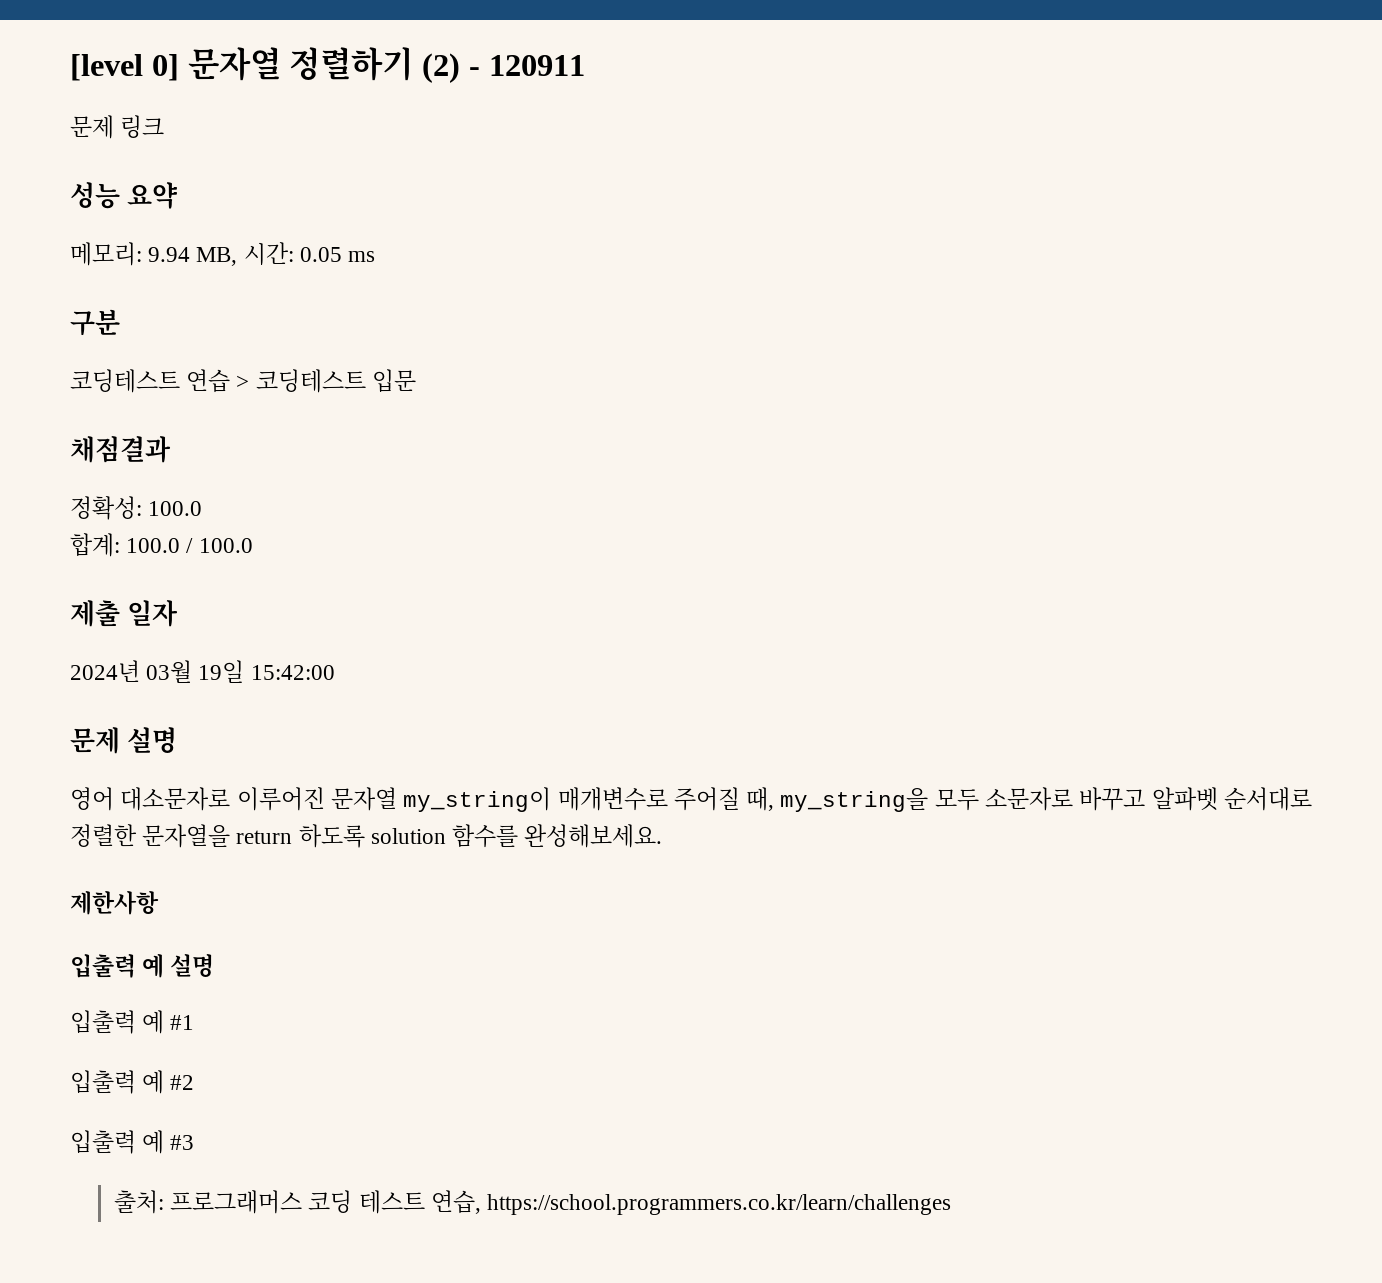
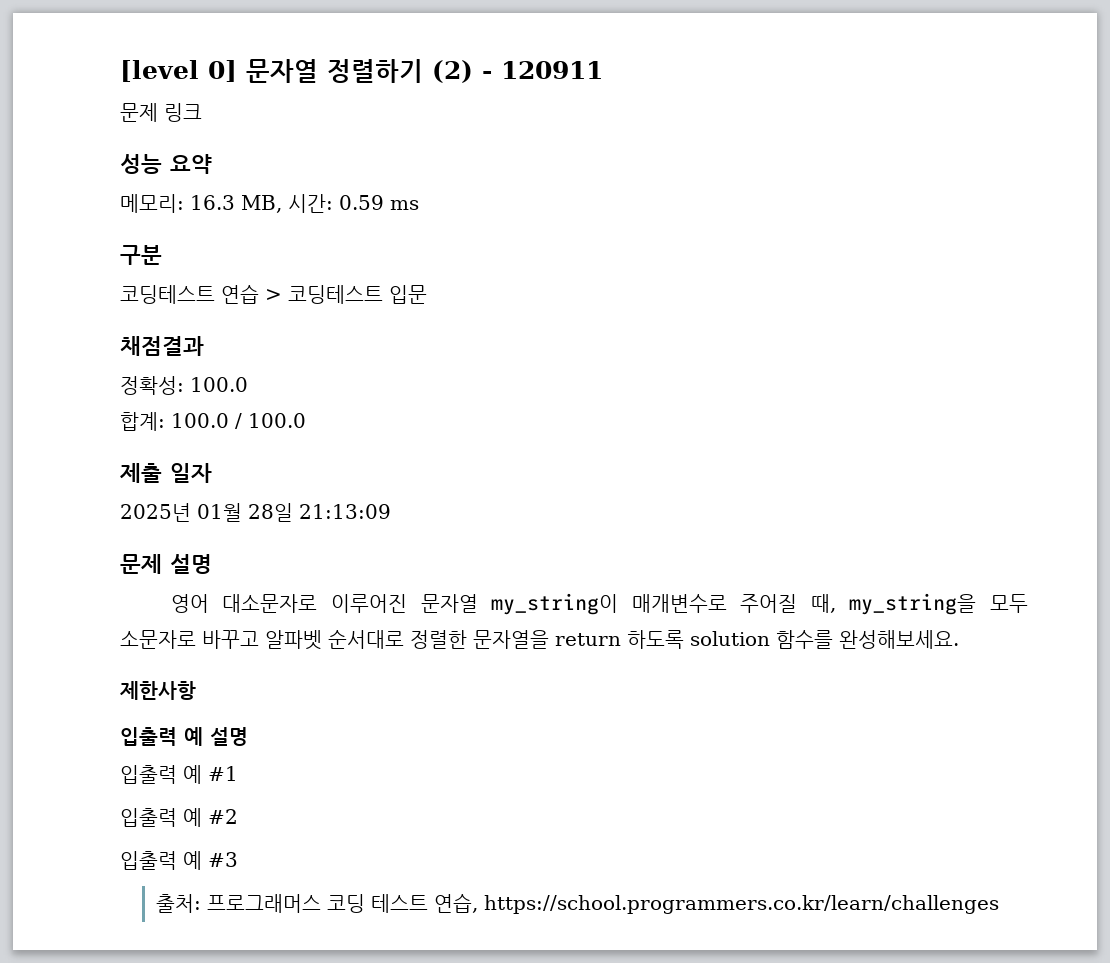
- 메모리: 9.94 MB, 시간: 0.05 ms
+ 메모리: 16.3 MB, 시간: 0.59 ms
- 2024년 03월 19일 15:42:00
+ 2025년 01월 28일 21:13:09

